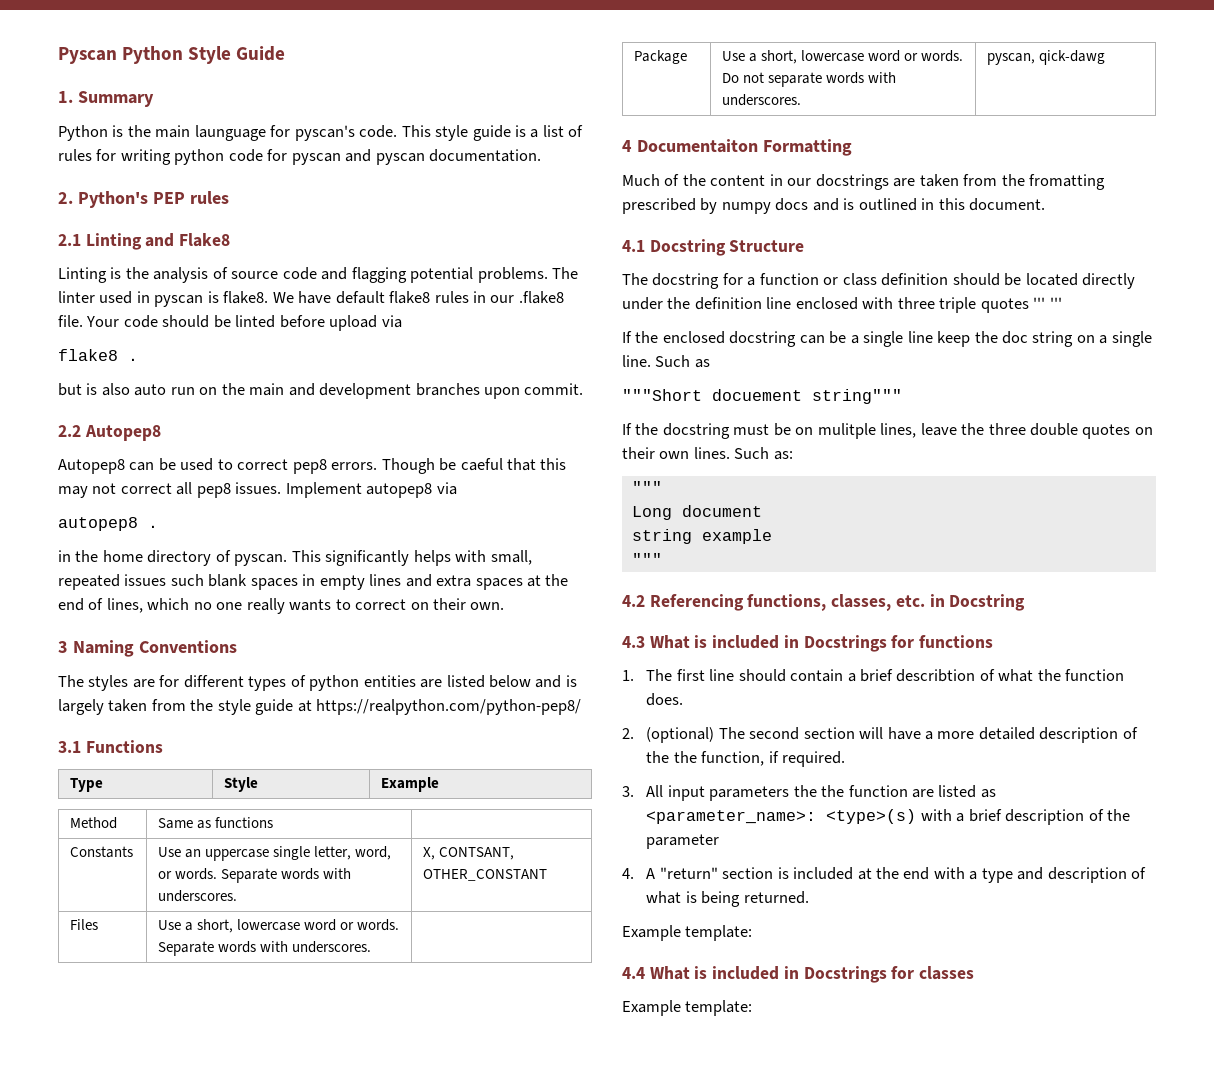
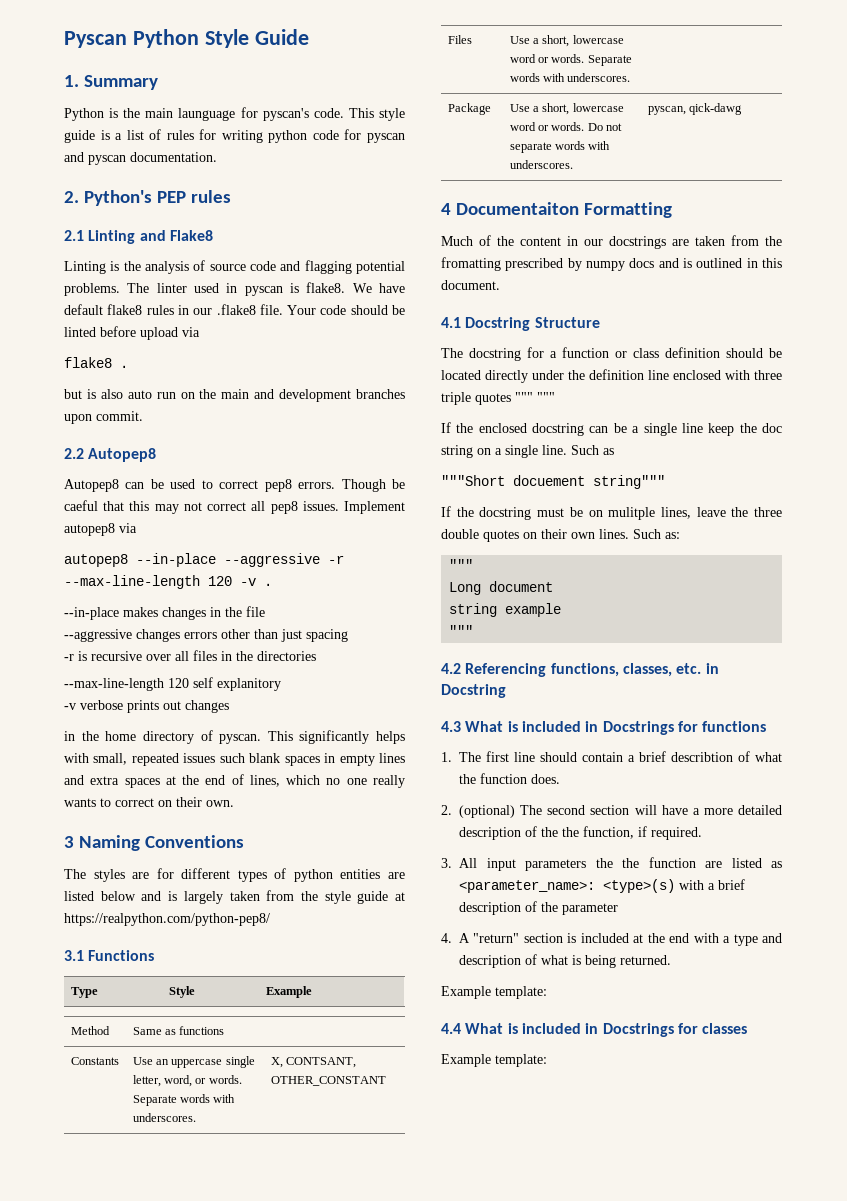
- autopep8 .
+ autopep8 --in-place --aggressive -r --max-line-length 120 -v .
+ --in-place makes changes in the file
+ --aggressive changes errors other than just spacing
+ -r is recursive over all files in the directories
+ --max-line-length 120 self explanitory
+ -v verbose prints out changes
- The docstring for a function or class definition should be located directly under the definition line enclosed with three triple quotes ''' '''
+ The docstring for a function or class definition should be located directly under the definition line enclosed with three triple quotes """ """

